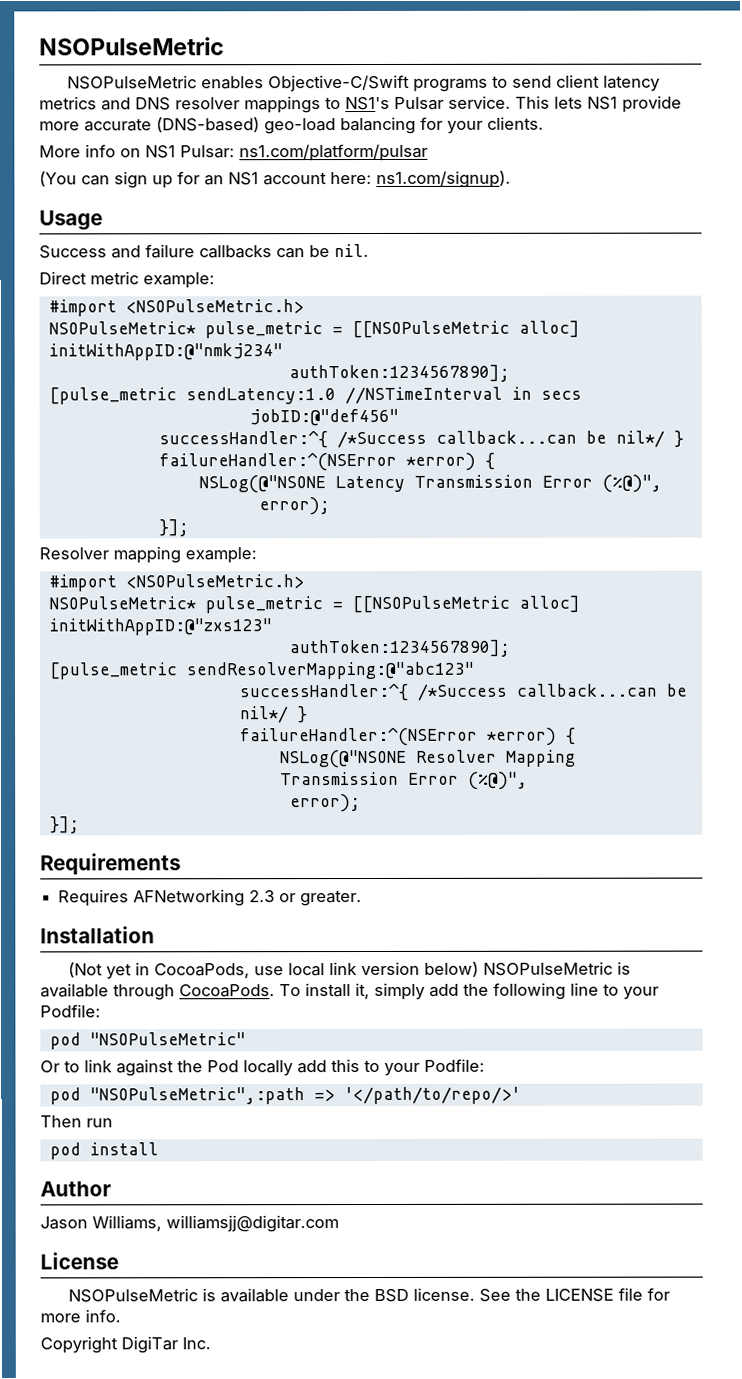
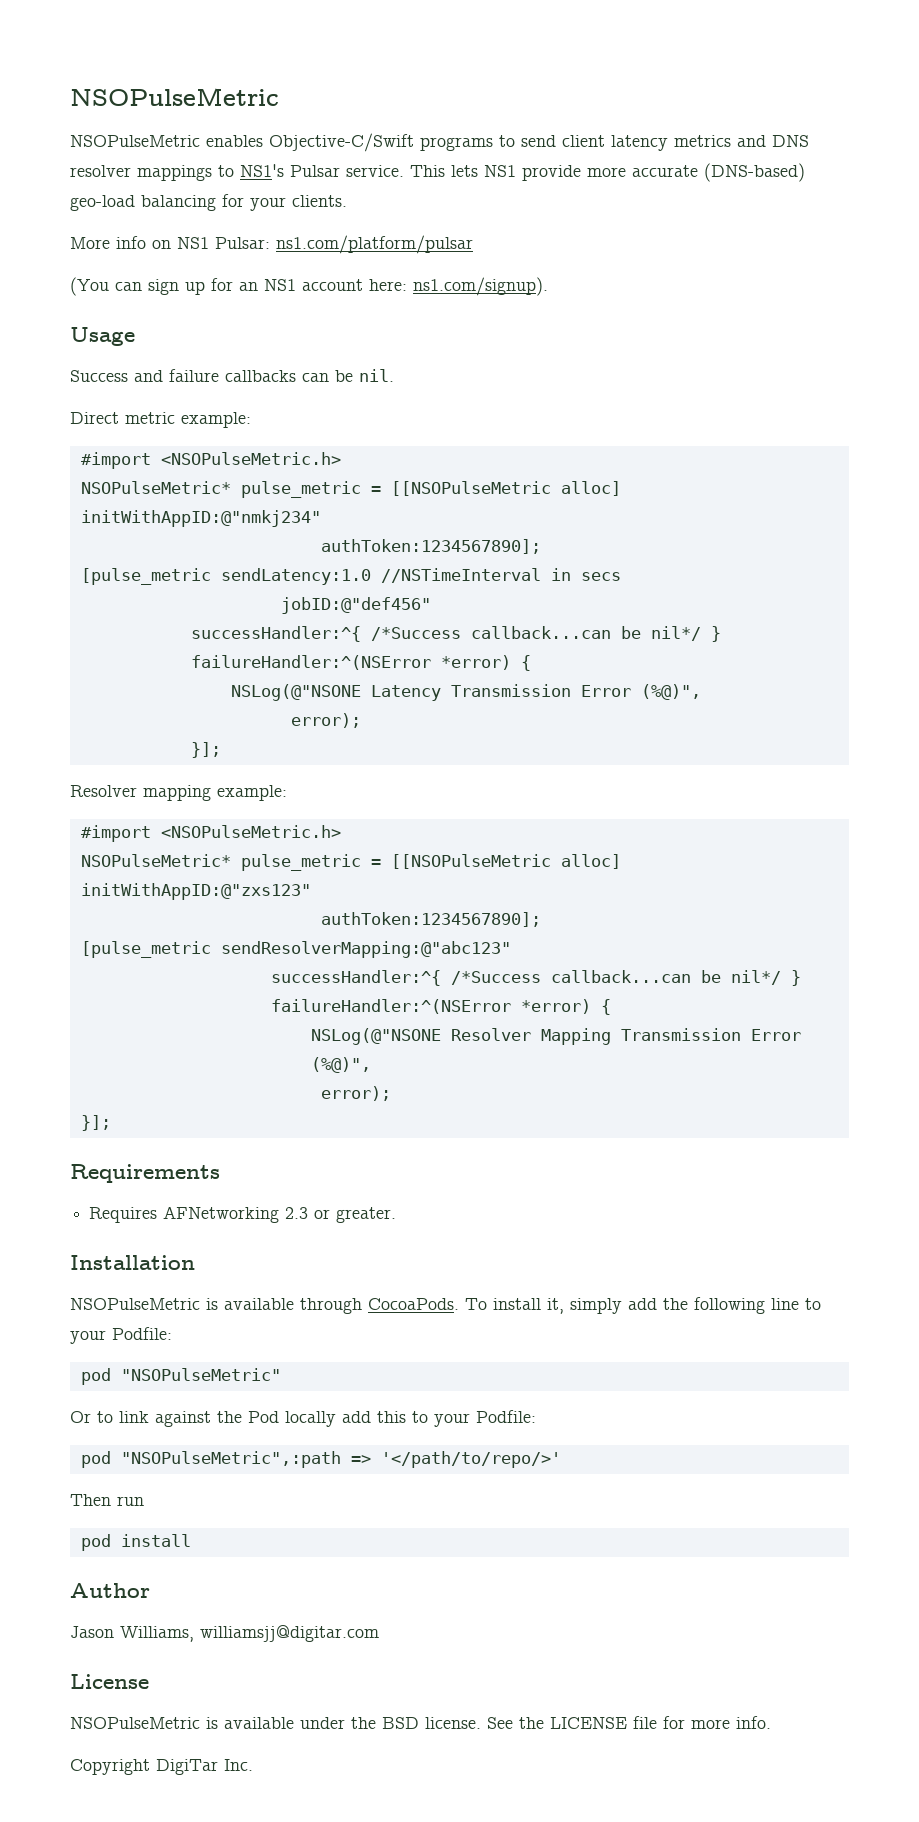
- (Not yet in CocoaPods, use local link version below) NSOPulseMetric is available through CocoaPods.
+ NSOPulseMetric is available through CocoaPods.

